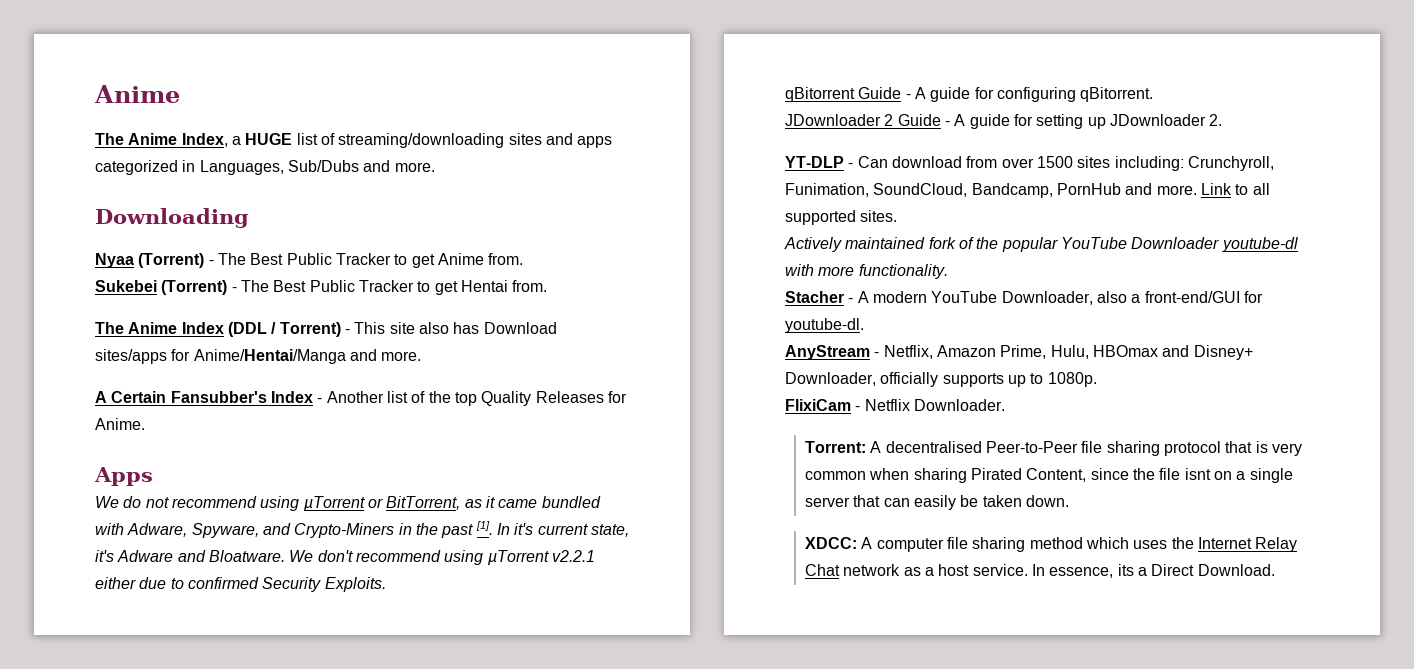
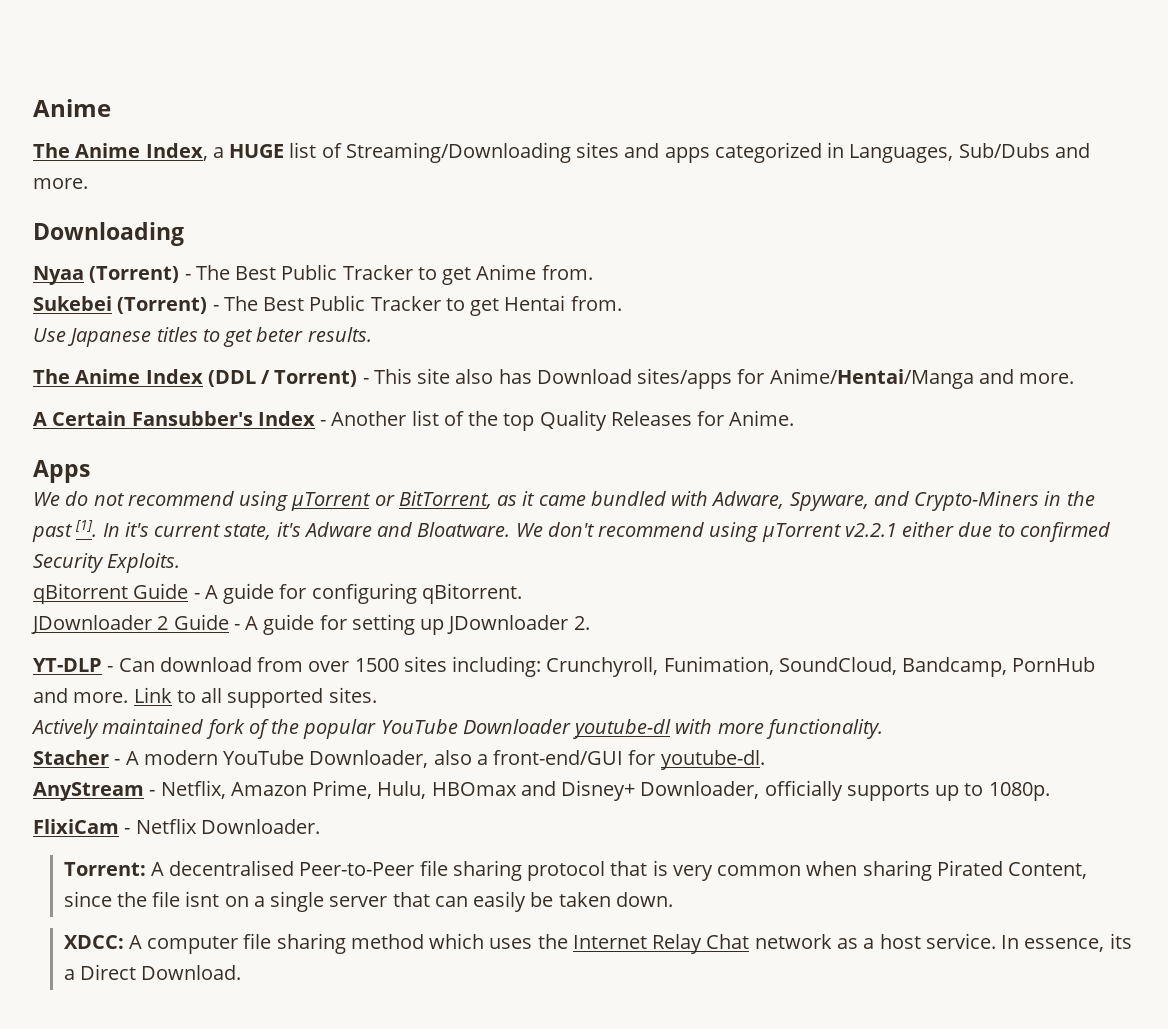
- The Anime Index, a HUGE list of streaming/downloading sites and apps categorized in Languages, Sub/Dubs and more.
+ The Anime Index, a HUGE list of Streaming/Downloading sites and apps categorized in Languages, Sub/Dubs and more.
+ Use Japanese titles to get beter results.

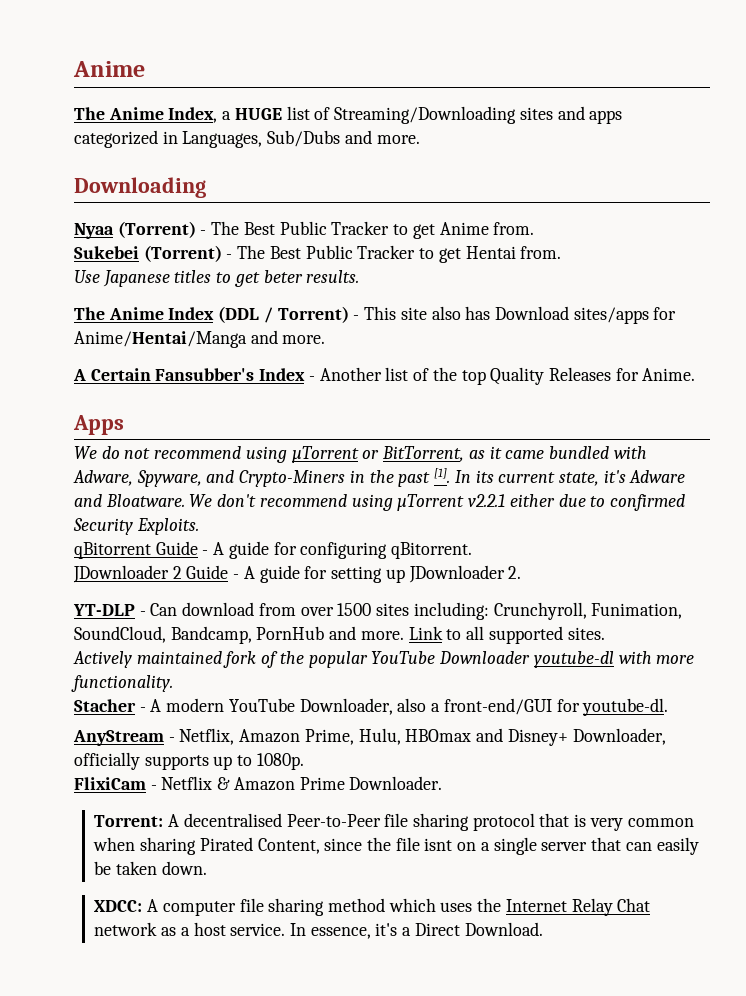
- In it's current state, it's Adware and Bloatware.
+ In its current state, it's Adware and Bloatware.
- FlixiCam - Netflix Downloader.
+ FlixiCam - Netflix & Amazon Prime Downloader.
- In essence, its a Direct Download.
+ In essence, it's a Direct Download.

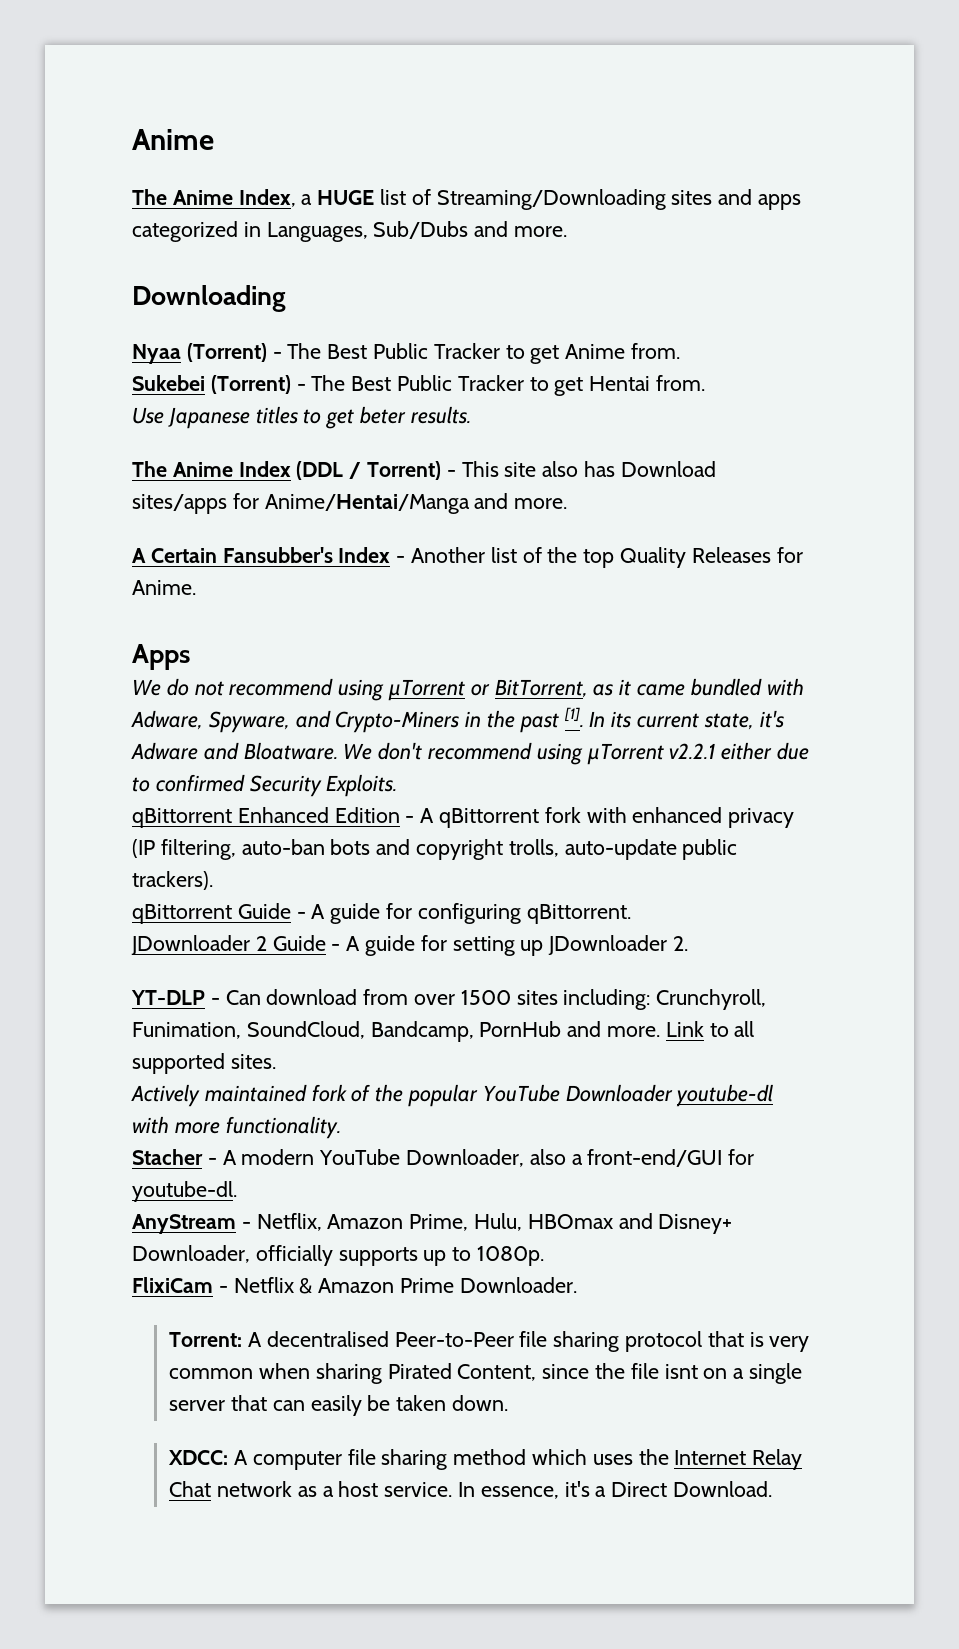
- qBitorrent Guide - A guide for configuring qBitorrent.
+ qBittorrent Enhanced Edition - A qBittorrent fork with enhanced privacy (IP filtering, auto-ban bots and copyright trolls, auto-update public trackers).
+ qBittorrent Guide - A guide for configuring qBittorrent.

